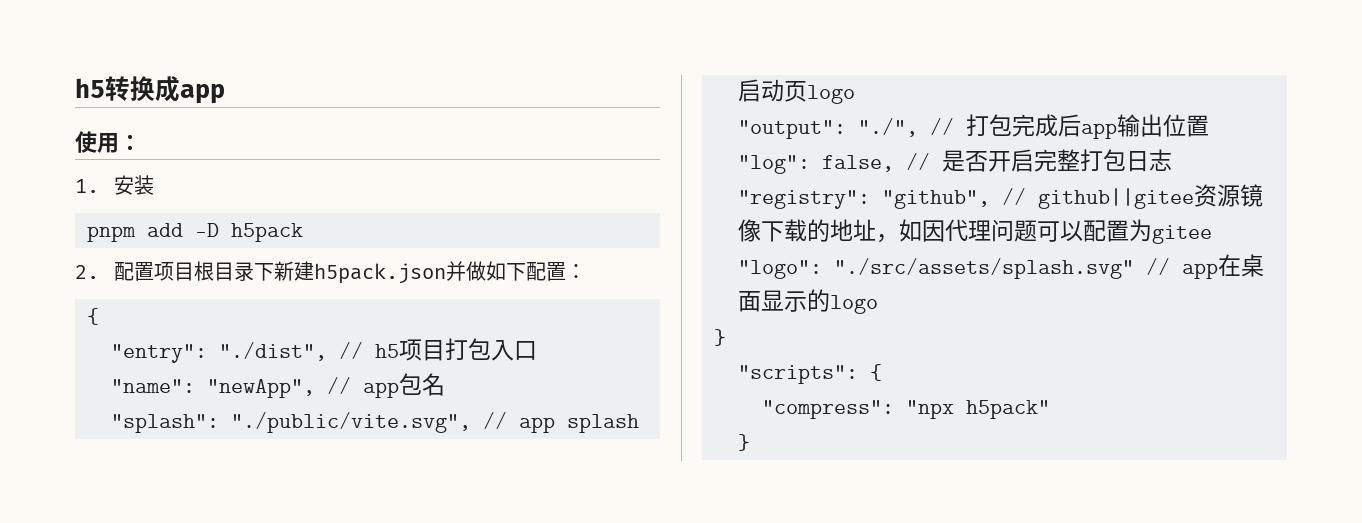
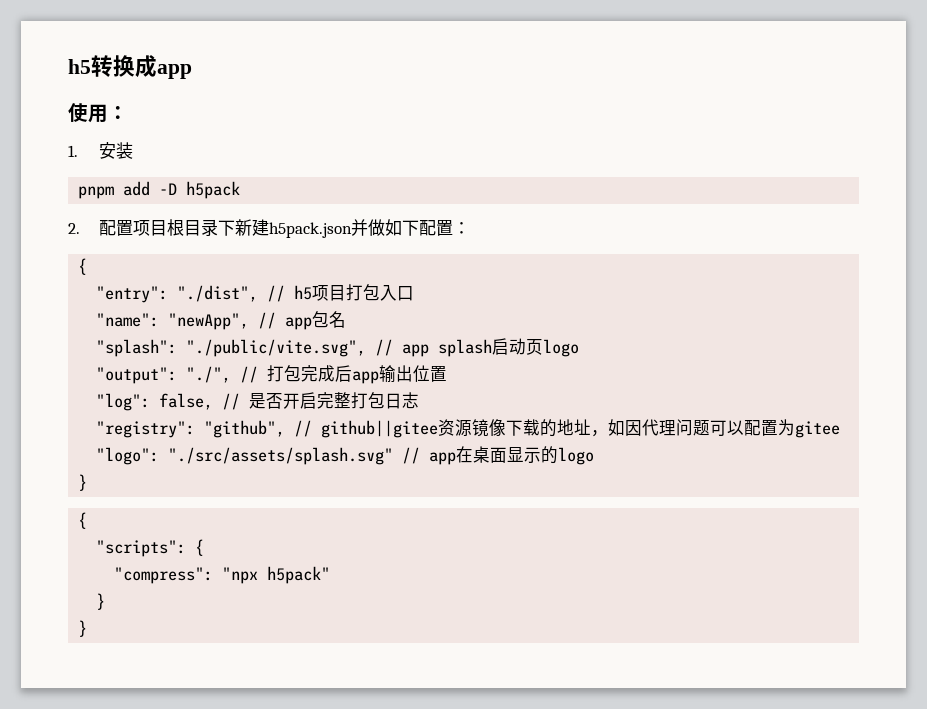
  "logo": "./src/assets/splash.svg" // app在桌面显示的logo
  }
+ {
  "compress": "npx h5pack"
+ }

